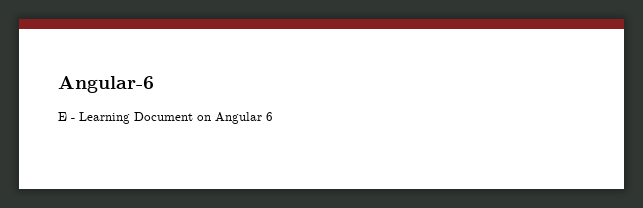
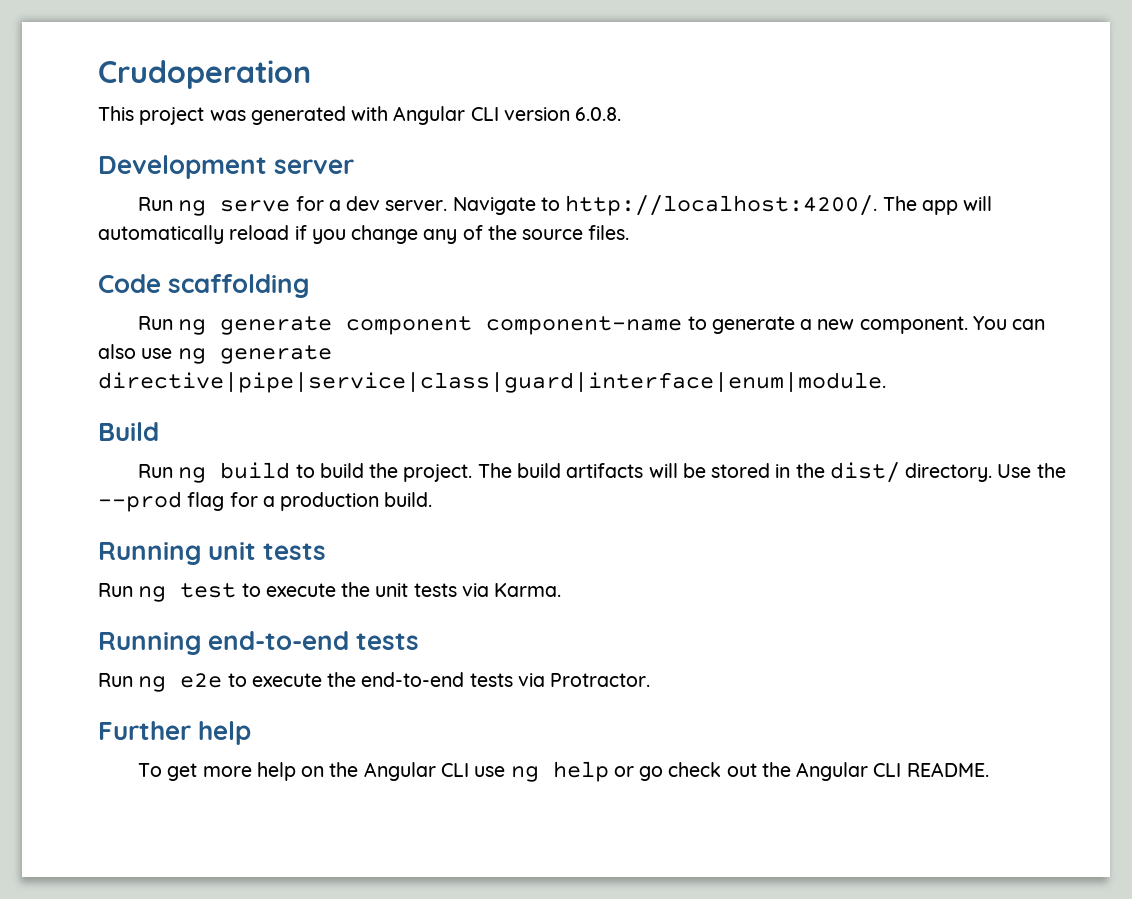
- Angular-6
- E - Learning Document on Angular 6
+ Crudoperation
+ This project was generated with Angular CLI version 6.0.8.
+ Development server
+ Run ng serve for a dev server. Navigate to http://localhost:4200/. The app will automatically reload if you change any of the source files.
+ Code scaffolding
+ Run ng generate component component-name to generate a new component. You can also use ng generate directive|pipe|service|class|guard|interface|enum|module.
+ Build
+ Run ng build to build the project. The build artifacts will be stored in the dist/ directory. Use the --prod flag for a production build.
+ Running unit tests
+ Run ng test to execute the unit tests via Karma.
+ Running end-to-end tests
+ Run ng e2e to execute the end-to-end tests via Protractor.
+ Further help
+ To get more help on the Angular CLI use ng help or go check out the Angular CLI README.

